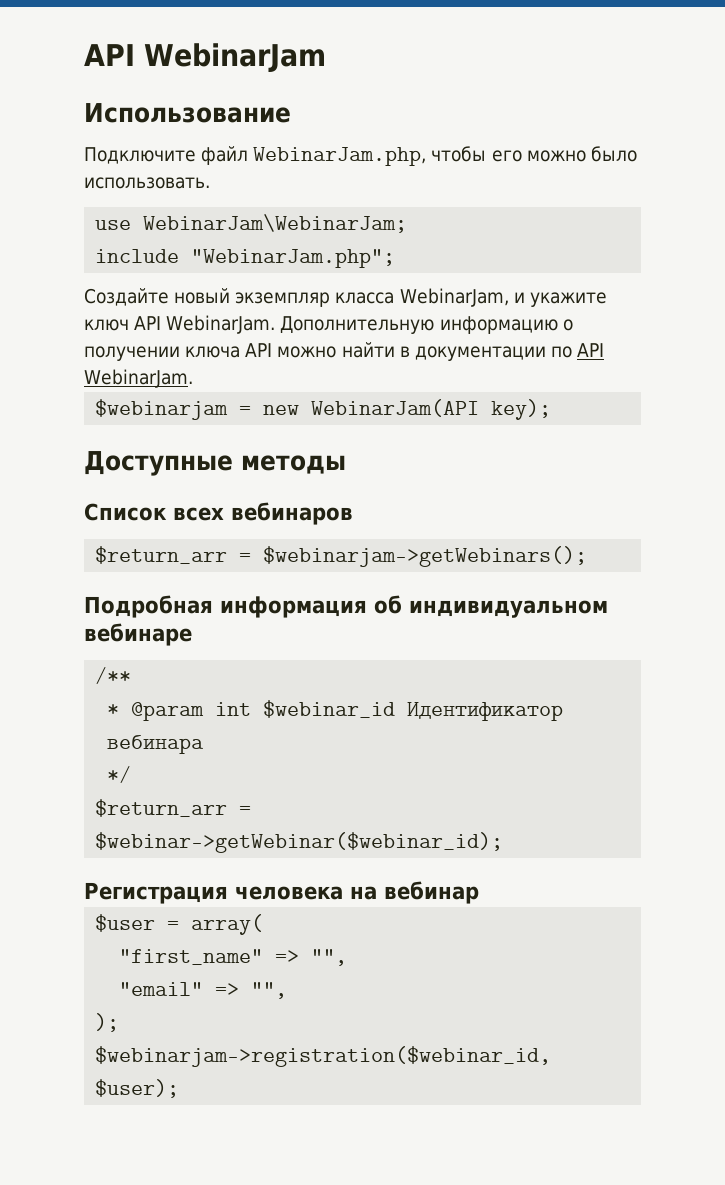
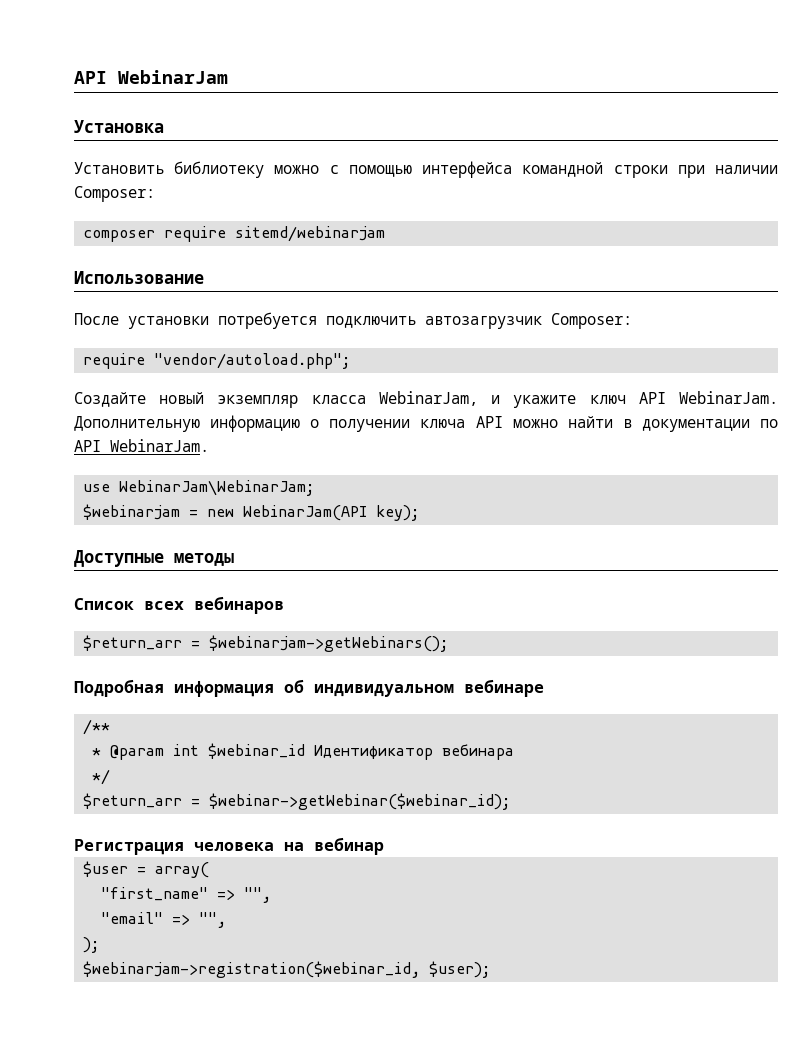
+ Установка
+ Установить библиотеку можно с помощью интерфейса командной строки при наличии Composer:
+ composer require sitemd/webinarjam
  Использование
- Подключите файл WebinarJam.php, чтобы его можно было использовать.
- use WebinarJam\WebinarJam;
- include "WebinarJam.php";
+ После установки потребуется подключить автозагрузчик Composer:
+ require "vendor/autoload.php";
+ use WebinarJam\WebinarJam;

